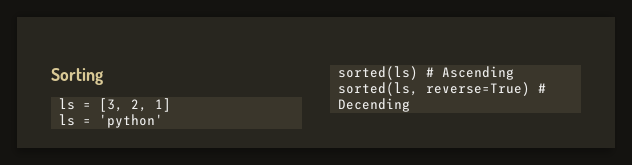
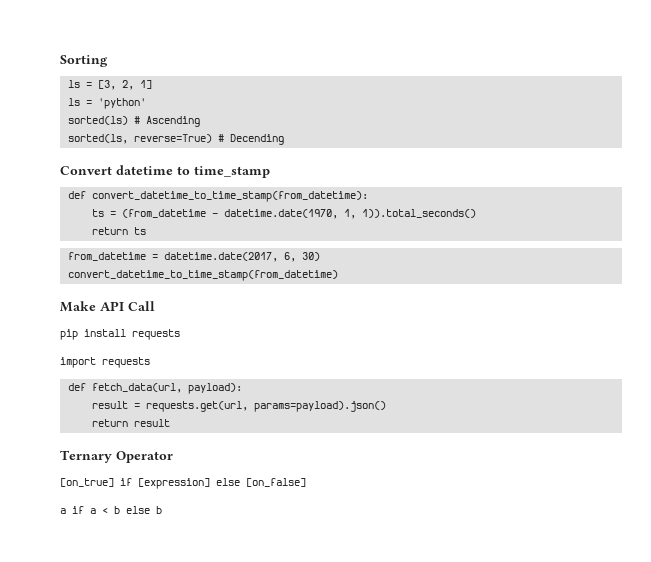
+ Convert datetime to time_stamp
+ def convert_datetime_to_time_stamp(from_datetime):
+ ts = (from_datetime - datetime.date(1970, 1, 1)).total_seconds()
+ return ts
+ from_datetime = datetime.date(2017, 6, 30)
+ convert_datetime_to_time_stamp(from_datetime)
+ Make API Call
+ pip install requests
+ import requests
+ def fetch_data(url, payload):
+ result = requests.get(url, params=payload).json()
+ return result
+ Ternary Operator
+ [on_true] if [expression] else [on_false]
+ a if a < b else b

